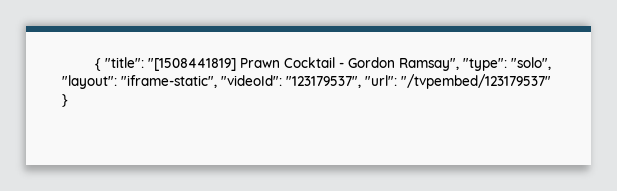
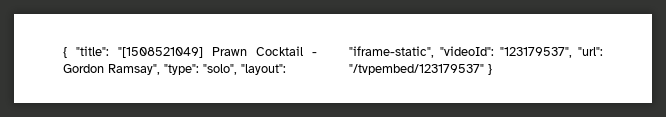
- { "title": "[1508441819] Prawn Cocktail - Gordon Ramsay", "type": "solo", "layout": "iframe-static", "videoId": "123179537", "url": "/tvpembed/123179537" }
+ { "title": "[1508521049] Prawn Cocktail - Gordon Ramsay", "type": "solo", "layout": "iframe-static", "videoId": "123179537", "url": "/tvpembed/123179537" }

